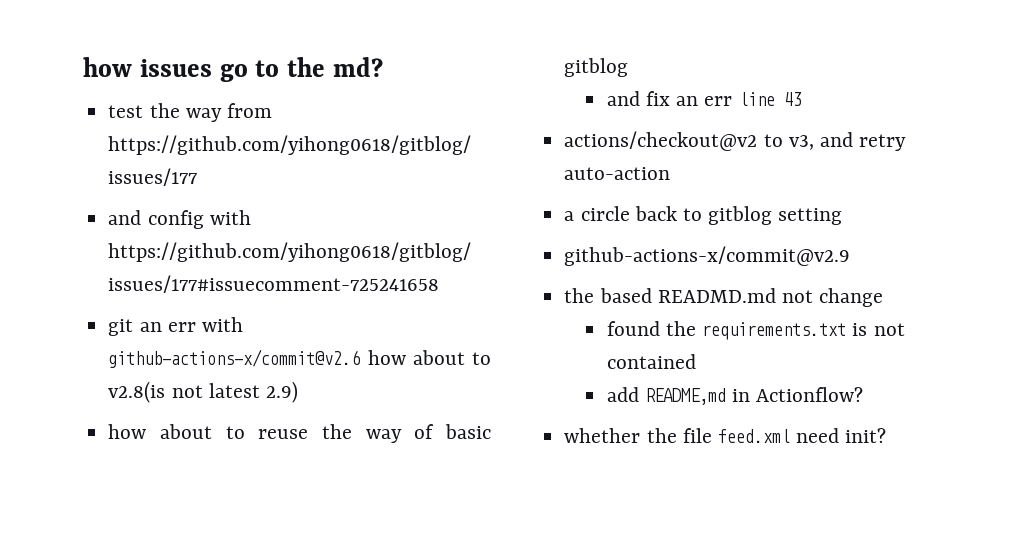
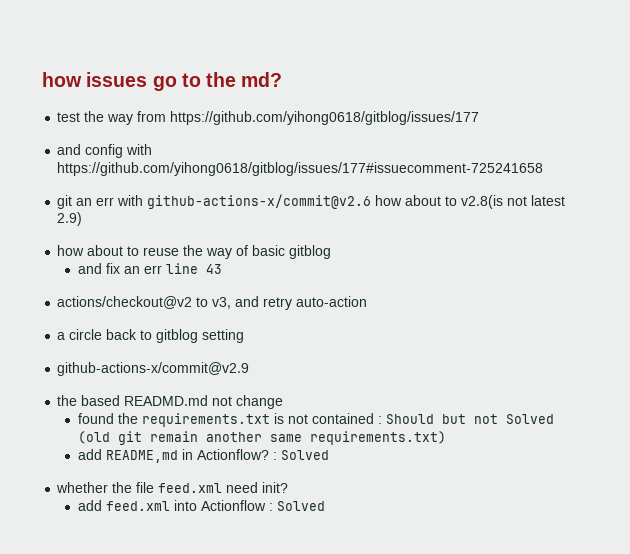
- found the requirements.txt is not contained
+ found the requirements.txt is not contained : Should but not Solved (old git remain another same requirements.txt)
- add README,md in Actionflow?
+ add README,md in Actionflow? : Solved
+ add feed.xml into Actionflow : Solved

